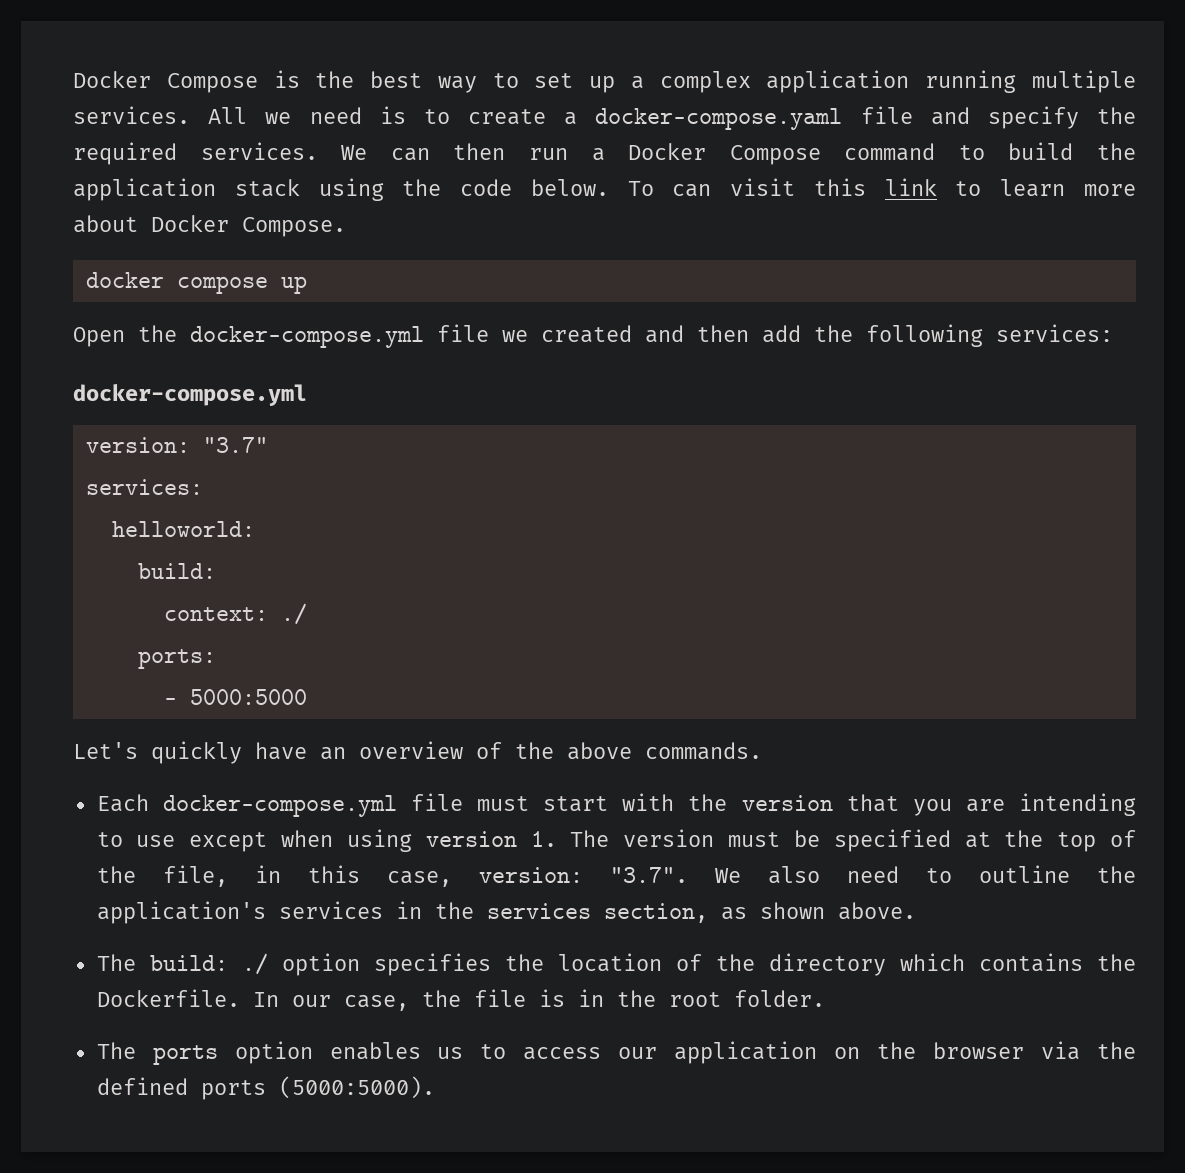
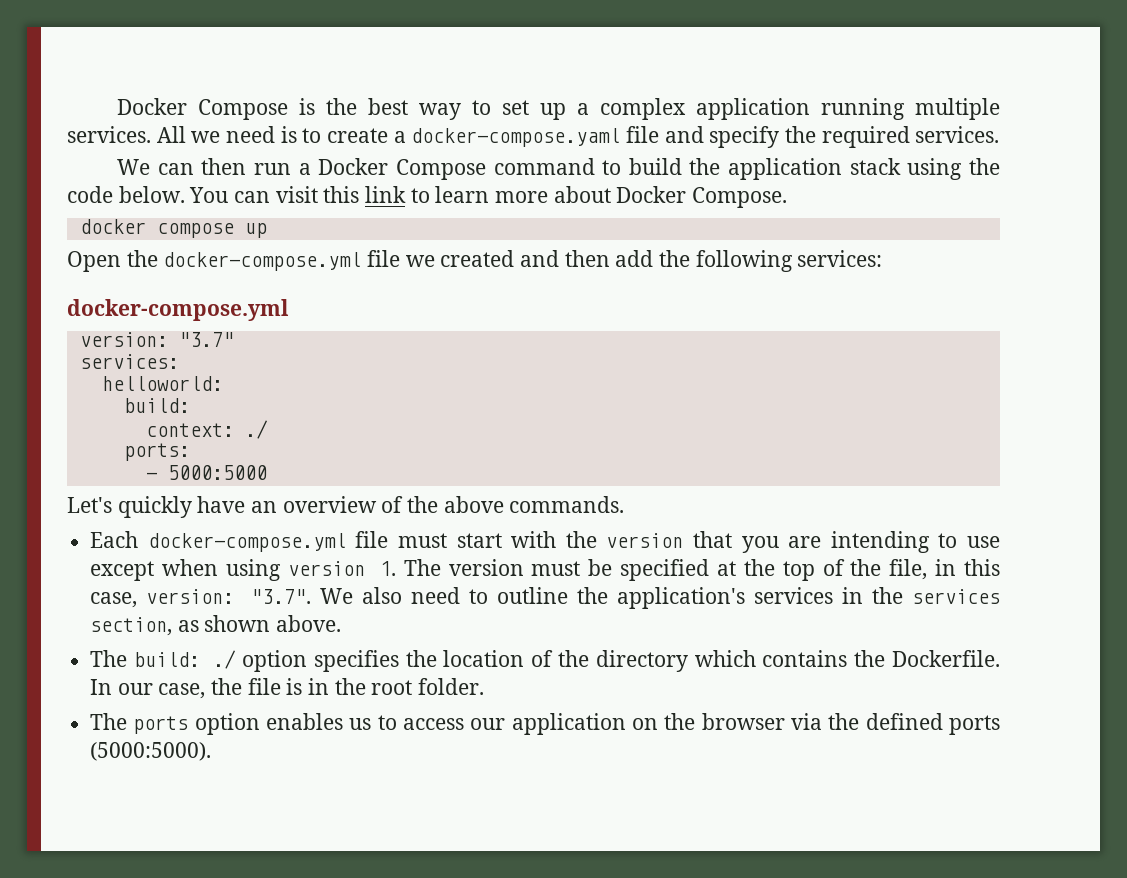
- All we need is to create a docker-compose.yaml file and specify the required services. We can then run a Docker Compose command to build the application stack using the code below.
+ All we need is to create a docker-compose.yaml file and specify the required services.
+ We can then run a Docker Compose command to build the application stack using the code below.
- To can visit this link to learn more about Docker Compose.
+ You can visit this link to learn more about Docker Compose.

